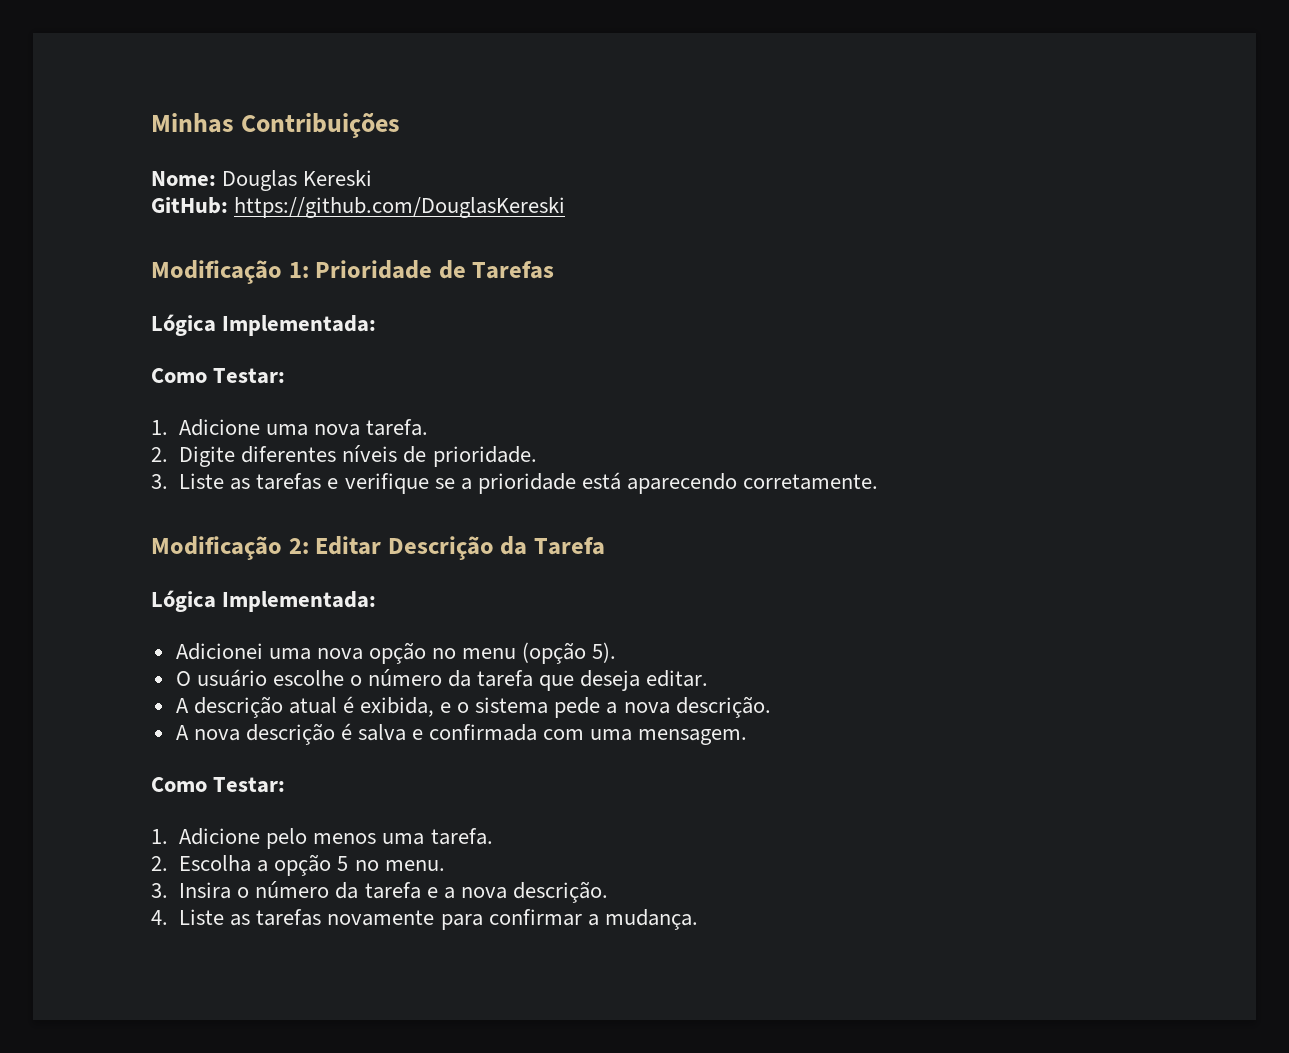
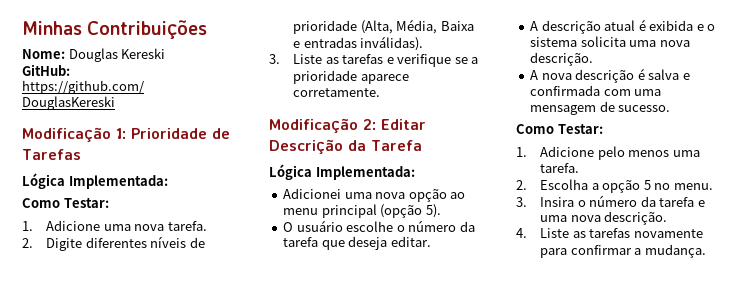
- 2. Digite diferentes níveis de prioridade.
+ 2. Digite diferentes níveis de prioridade (Alta, Média, Baixa e entradas inválidas).
- 3. Liste as tarefas e verifique se a prioridade está aparecendo corretamente.
+ 3. Liste as tarefas e verifique se a prioridade aparece corretamente.
- Adicionei uma nova opção no menu (opção 5).
+ Adicionei uma nova opção ao menu principal (opção 5).
- A descrição atual é exibida, e o sistema pede a nova descrição.
+ A descrição atual é exibida e o sistema solicita uma nova descrição.
- A nova descrição é salva e confirmada com uma mensagem.
+ A nova descrição é salva e confirmada com uma mensagem de sucesso.
- 3. Insira o número da tarefa e a nova descrição.
+ 3. Insira o número da tarefa e uma nova descrição.

